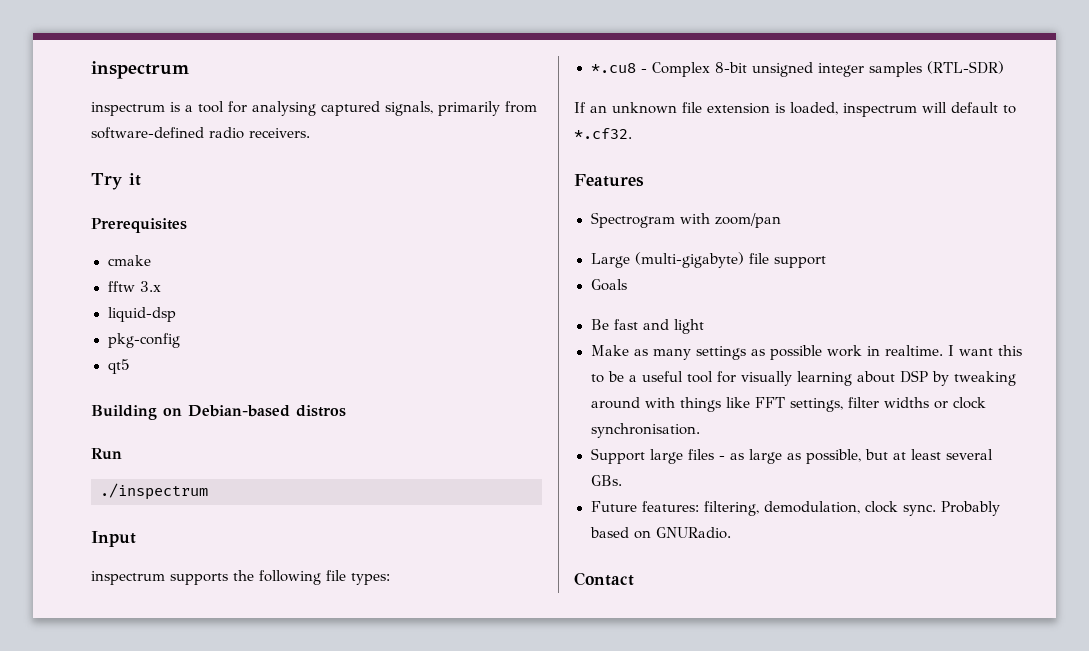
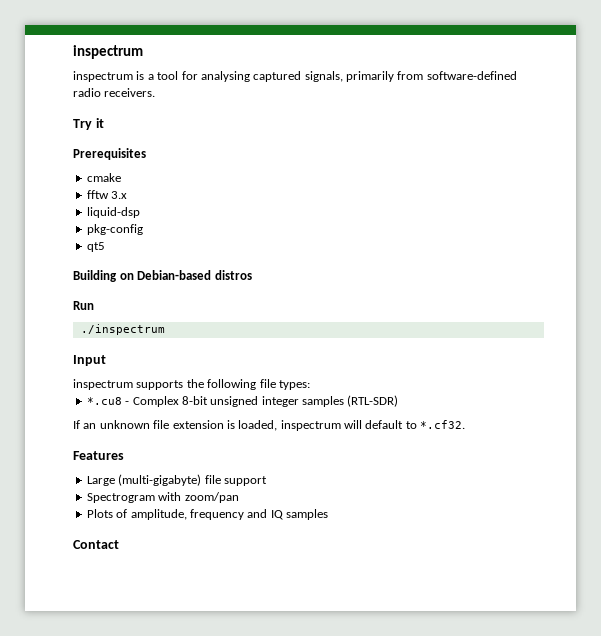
- Spectrogram with zoom/pan
- Goals
- Be fast and light
- Make as many settings as possible work in realtime. I want this to be a useful tool for visually learning about DSP by tweaking around with things like FFT settings, filter widths or clock synchronisation.
- Support large files - as large as possible, but at least several GBs.
- Future features: filtering, demodulation, clock sync. Probably based on GNURadio.
+ Spectrogram with zoom/pan
+ Plots of amplitude, frequency and IQ samples

